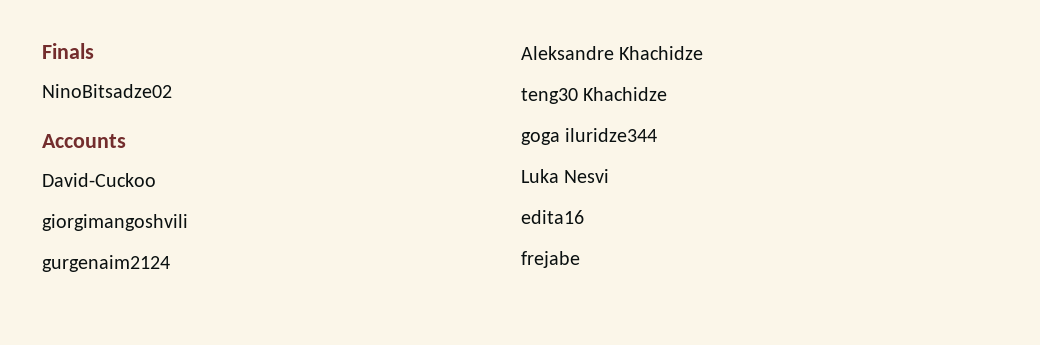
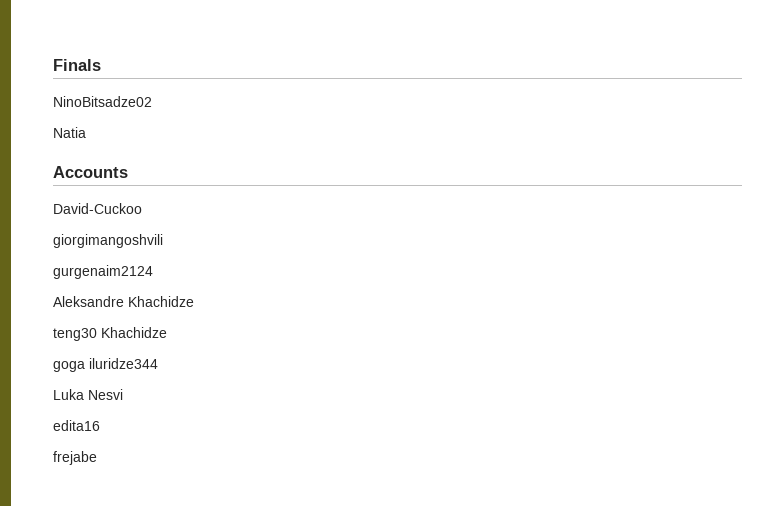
+ Natia

